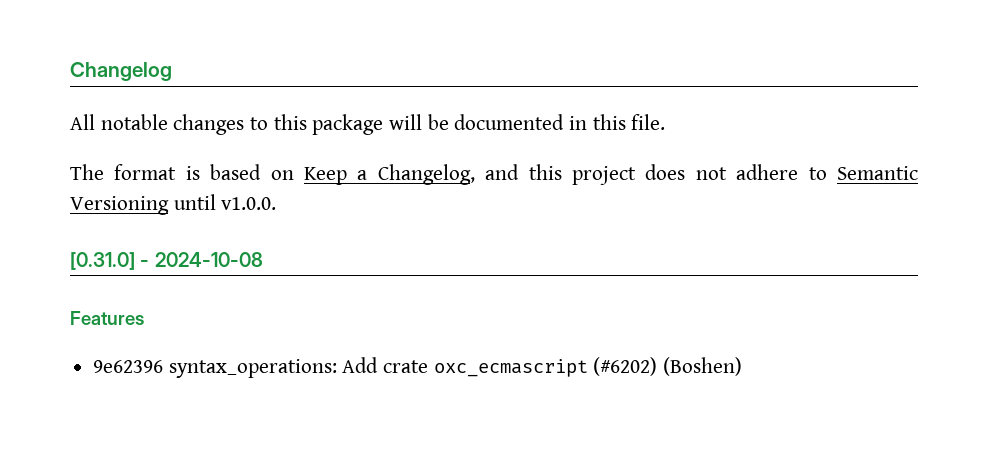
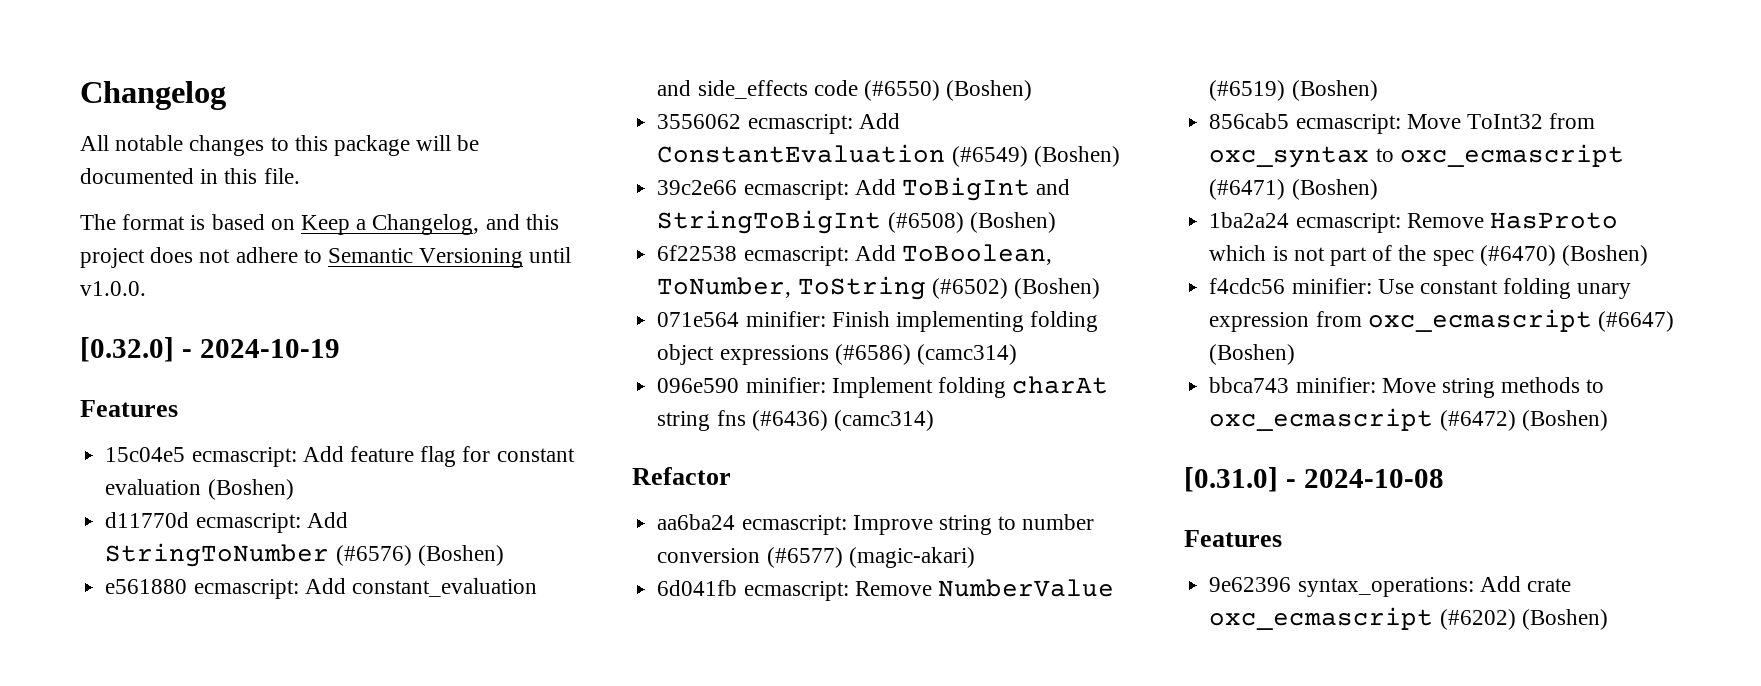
+ [0.32.0] - 2024-10-19
+ Features
+ 15c04e5 ecmascript: Add feature flag for constant evaluation (Boshen)
+ d11770d ecmascript: Add StringToNumber (#6576) (Boshen)
+ e561880 ecmascript: Add constant_evaluation and side_effects code (#6550) (Boshen)
+ 3556062 ecmascript: Add ConstantEvaluation (#6549) (Boshen)
+ 39c2e66 ecmascript: Add ToBigInt and StringToBigInt (#6508) (Boshen)
+ 6f22538 ecmascript: Add ToBoolean, ToNumber, ToString (#6502) (Boshen)
+ 071e564 minifier: Finish implementing folding object expressions (#6586) (camc314)
+ 096e590 minifier: Implement folding charAt string fns (#6436) (camc314)
+ Refactor
+ aa6ba24 ecmascript: Improve string to number conversion (#6577) (magic-akari)
+ 6d041fb ecmascript: Remove NumberValue (#6519) (Boshen)
+ 856cab5 ecmascript: Move ToInt32 from oxc_syntax to oxc_ecmascript (#6471) (Boshen)
+ 1ba2a24 ecmascript: Remove HasProto which is not part of the spec (#6470) (Boshen)
+ f4cdc56 minifier: Use constant folding unary expression from oxc_ecmascript (#6647) (Boshen)
+ bbca743 minifier: Move string methods to oxc_ecmascript (#6472) (Boshen)

